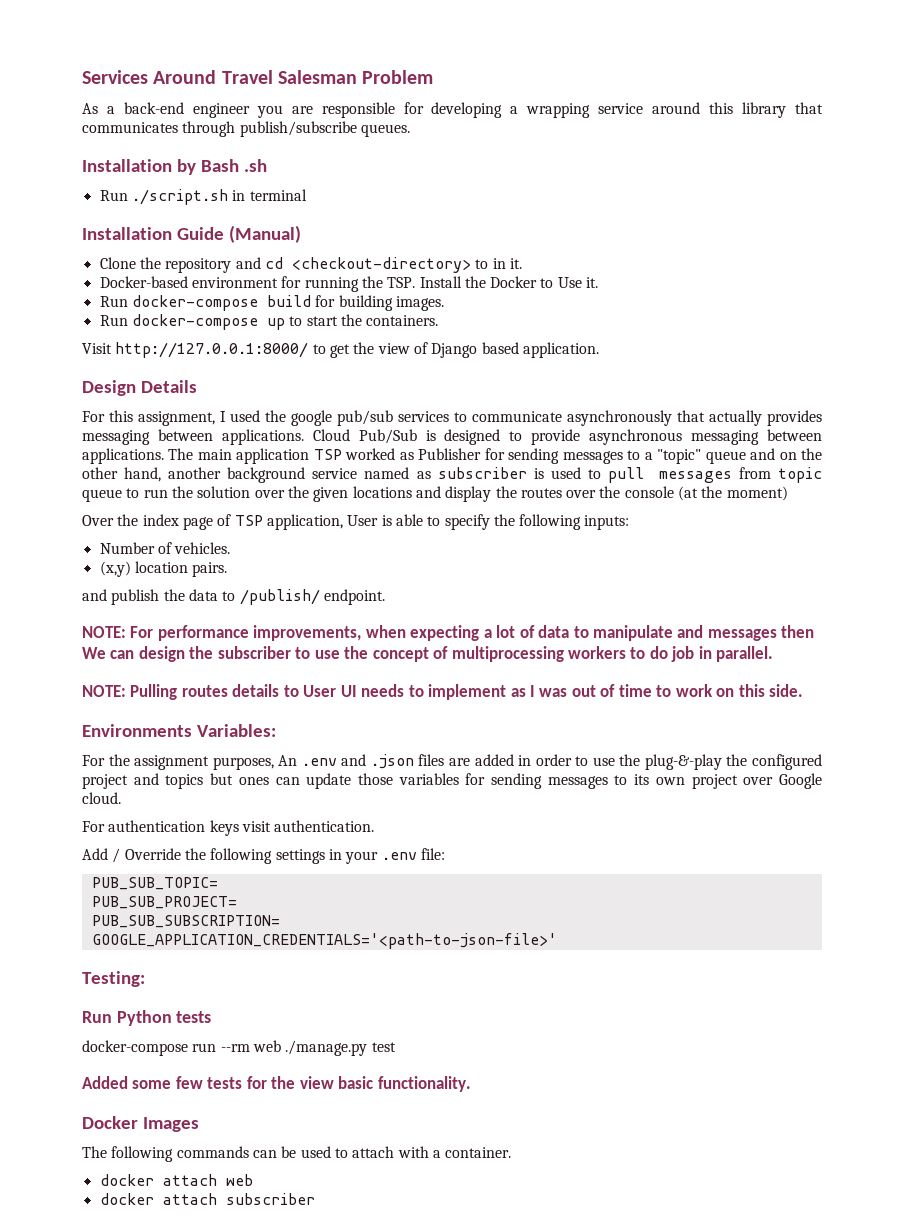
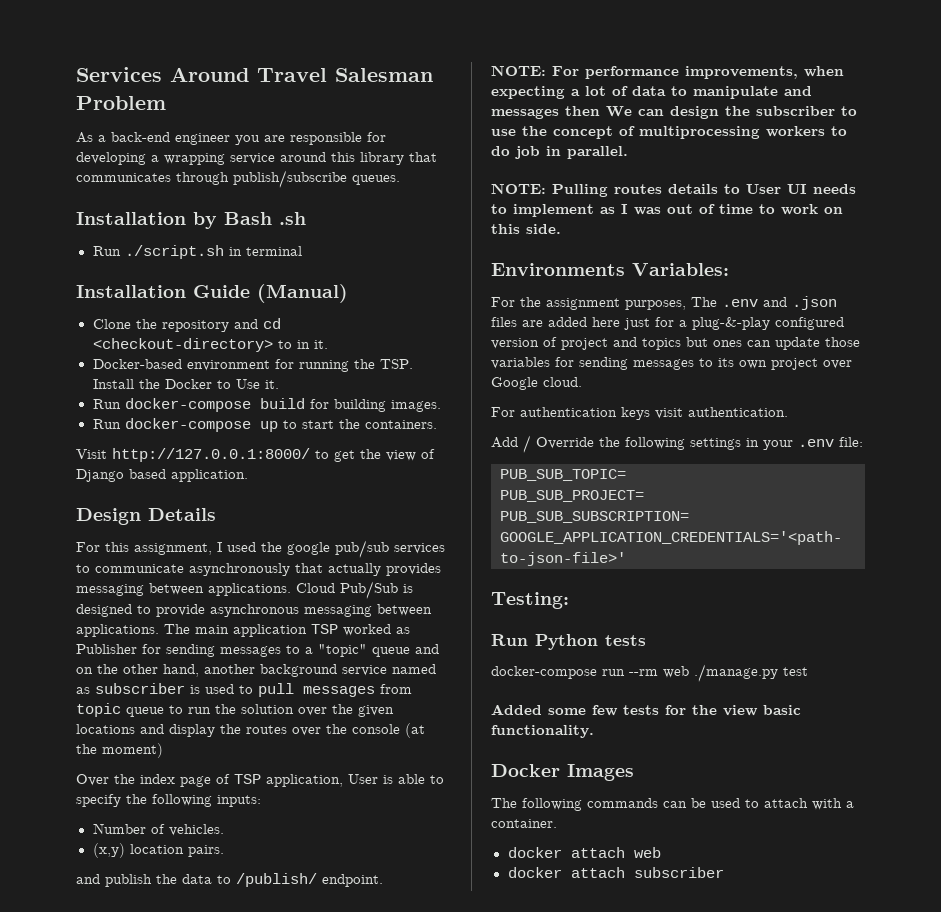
- For the assignment purposes, An .env and .json files are added in order to use the plug-&-play the configured project and topics but ones can update those variables for sending messages to its own project over Google cloud.
+ For the assignment purposes, The .env and .json files are added here just for a plug-&-play configured version of project and topics but ones can update those variables for sending messages to its own project over Google cloud.

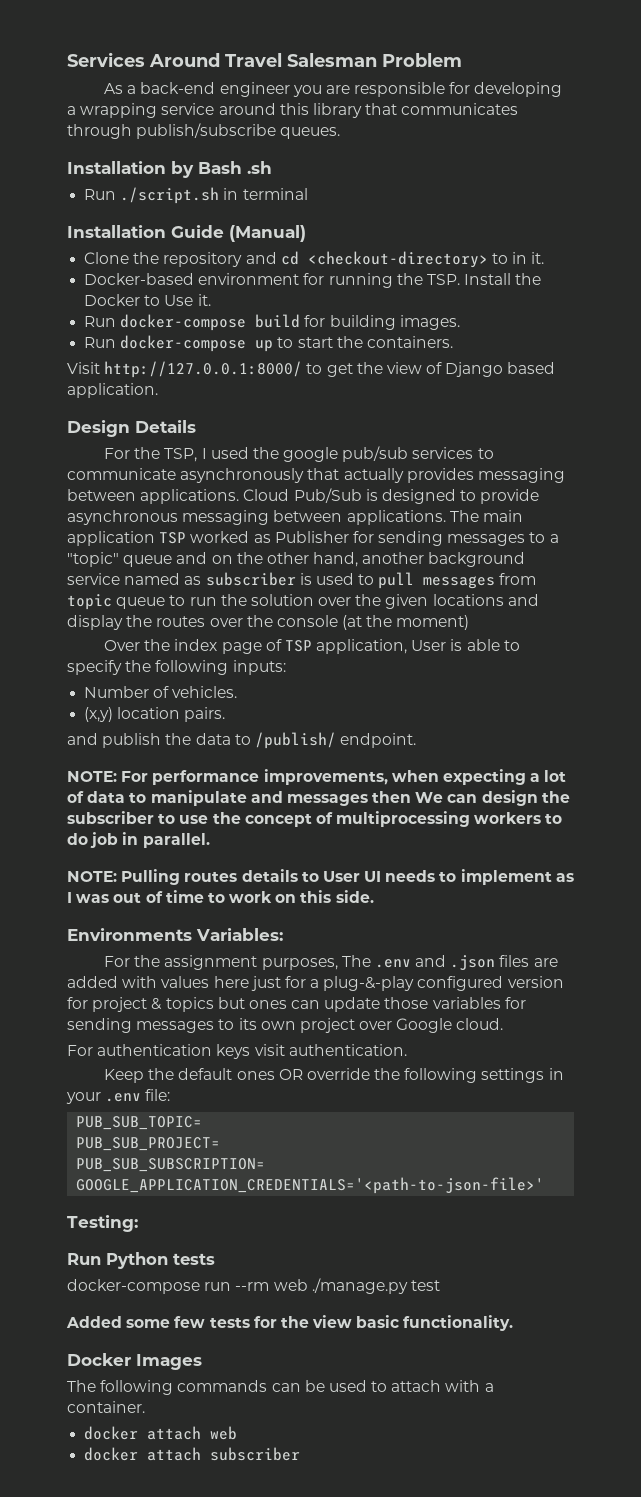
- For this assignment, I used the google pub/sub services to communicate asynchronously that actually provides messaging between applications.
+ For the TSP, I used the google pub/sub services to communicate asynchronously that actually provides messaging between applications.
- For the assignment purposes, The .env and .json files are added here just for a plug-&-play configured version of project and topics but ones can update those variables for sending messages to its own project over Google cloud.
+ For the assignment purposes, The .env and .json files are added with values here just for a plug-&-play configured version for project & topics but ones can update those variables for sending messages to its own project over Google cloud.
- Add / Override the following settings in your .env file:
+ Keep the default ones OR override the following settings in your .env file:

